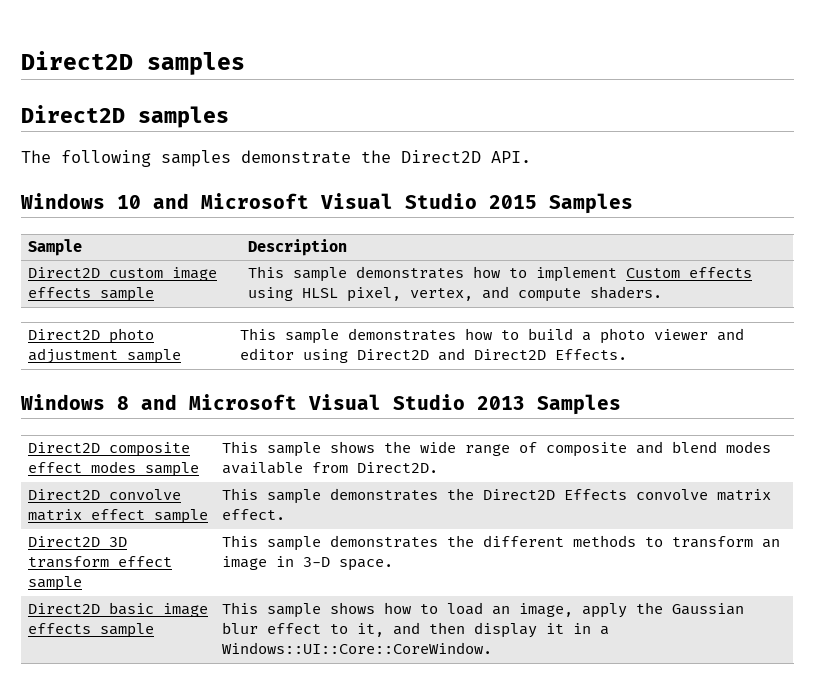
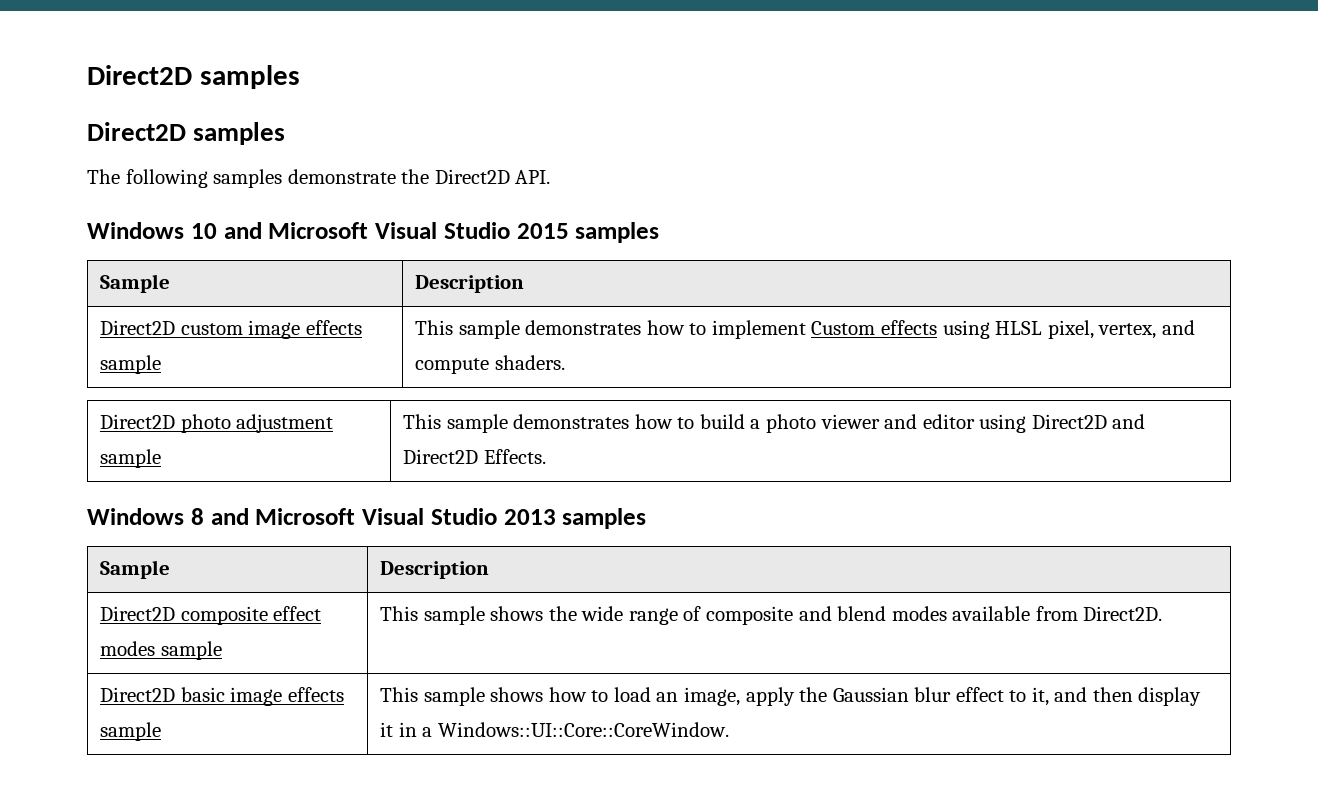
- Windows 10 and Microsoft Visual Studio 2015 Samples
+ Windows 10 and Microsoft Visual Studio 2015 samples
- Windows 8 and Microsoft Visual Studio 2013 Samples
+ Windows 8 and Microsoft Visual Studio 2013 samples
+ Sample | Description
- Direct2D convolve matrix effect sample | This sample demonstrates the Direct2D Effects convolve matrix effect.
- Direct2D 3D transform effect sample | This sample demonstrates the different methods to transform an image in 3-D space.

